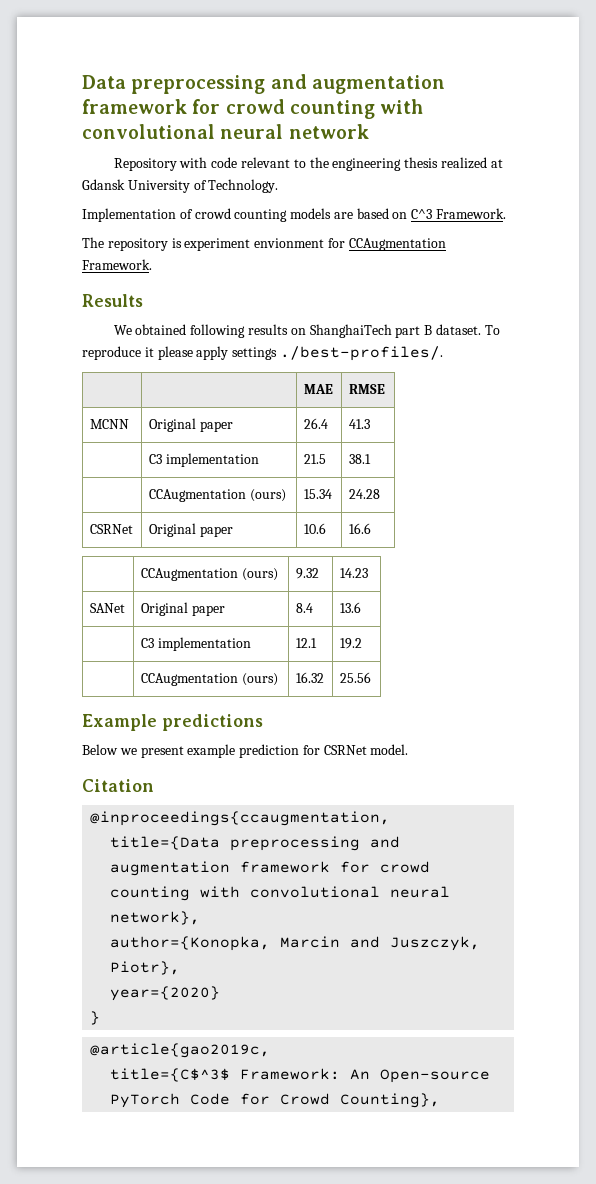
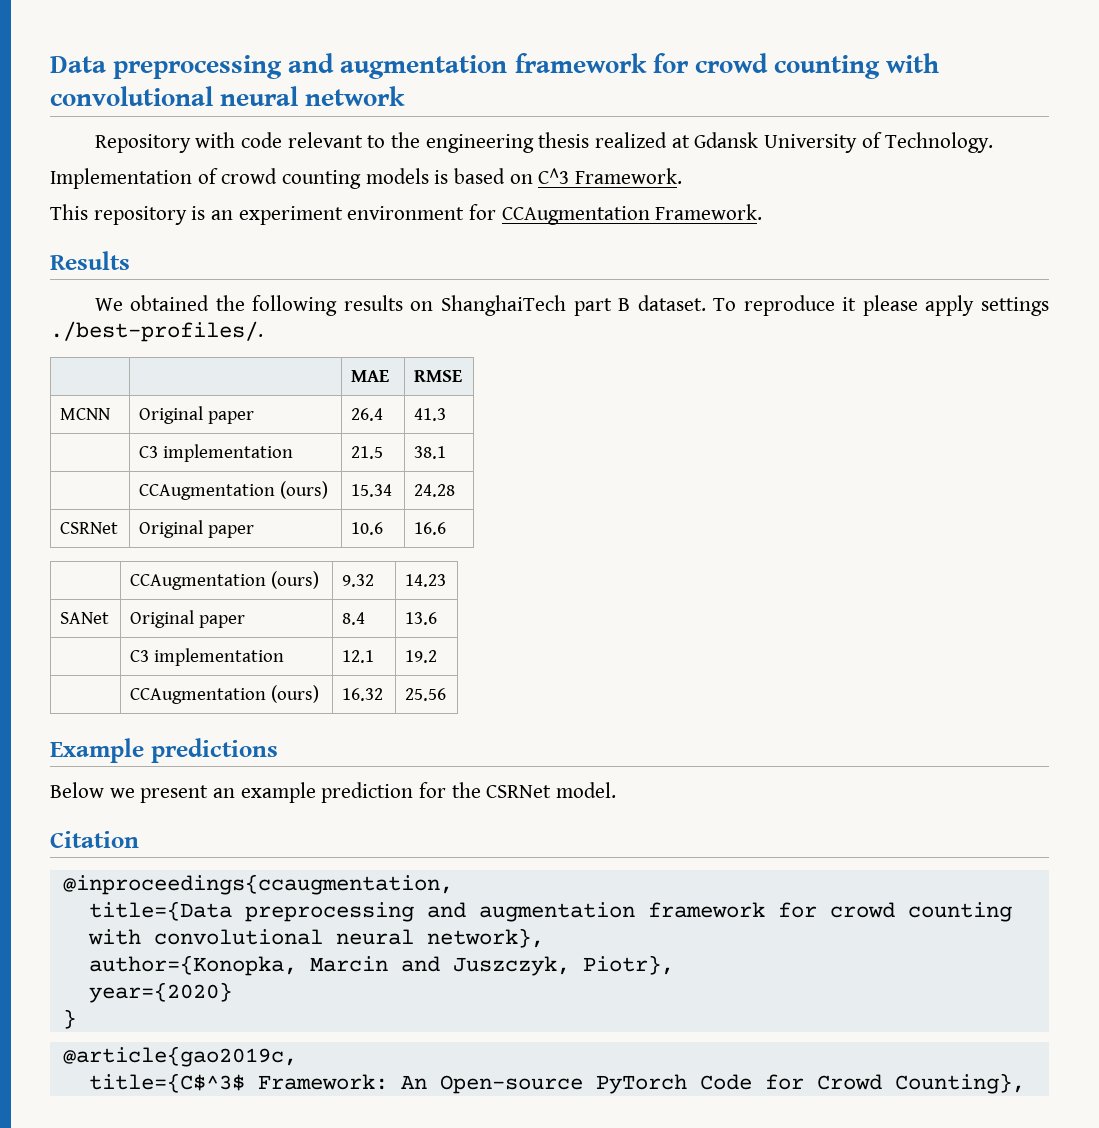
- Implementation of crowd counting models are based on C^3 Framework.
+ Implementation of crowd counting models is based on C^3 Framework.
- The repository is experiment envionment for CCAugmentation Framework.
+ This repository is an experiment environment for CCAugmentation Framework.
- We obtained following results on ShanghaiTech part B dataset.
+ We obtained the following results on ShanghaiTech part B dataset.
- Below we present example prediction for CSRNet model.
+ Below we present an example prediction for the CSRNet model.

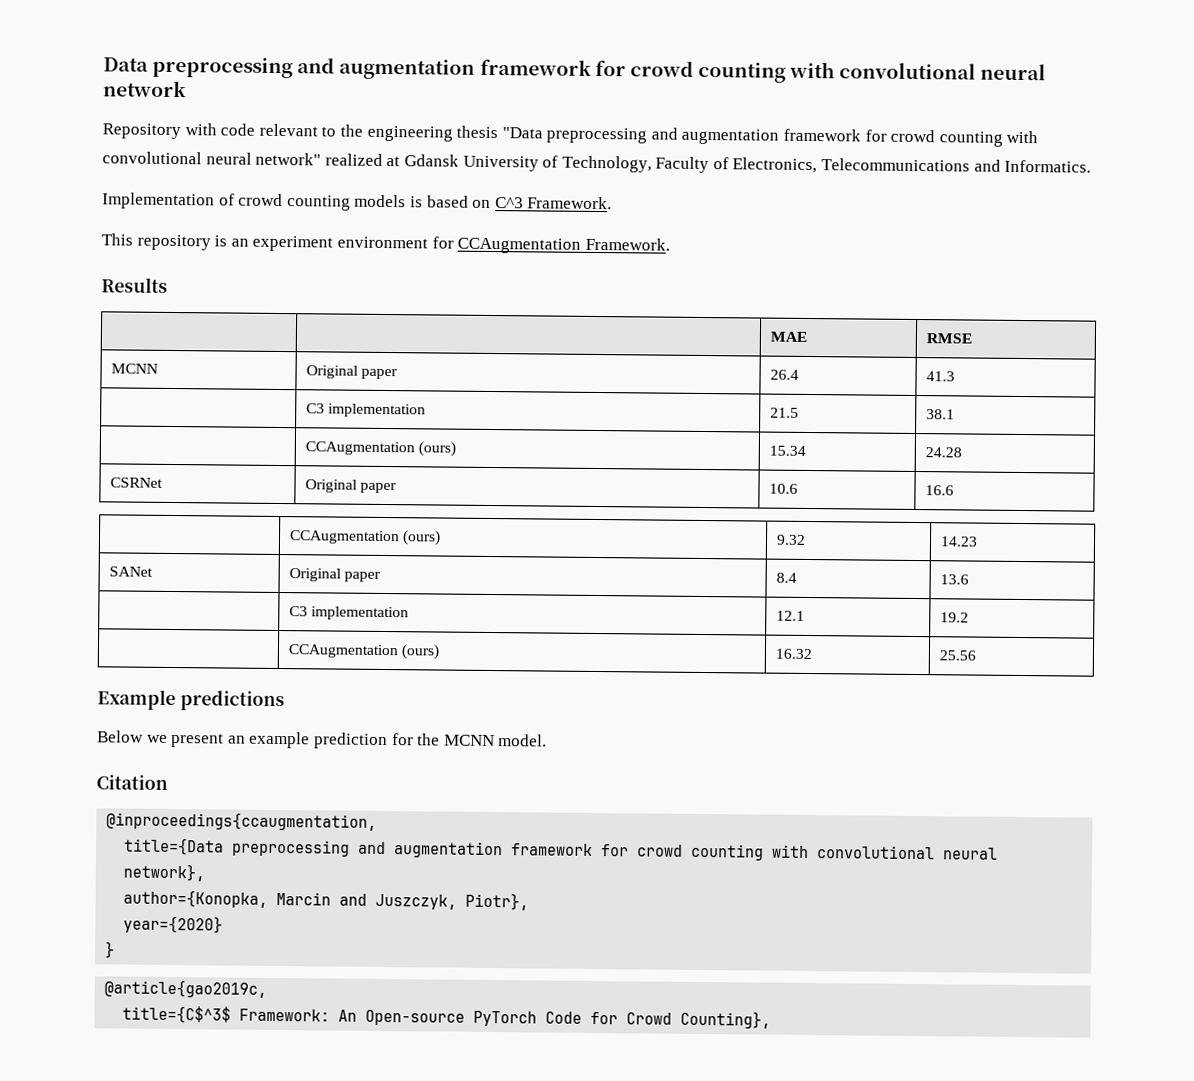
- Repository with code relevant to the engineering thesis realized at Gdansk University of Technology.
+ Repository with code relevant to the engineering thesis "Data preprocessing and augmentation framework for crowd counting with convolutional neural network" realized at Gdansk University of Technology, Faculty of Electronics, Telecommunications and Informatics.
- We obtained the following results on ShanghaiTech part B dataset. To reproduce it please apply settings ./best-profiles/.
- Below we present an example prediction for the CSRNet model.
+ Below we present an example prediction for the MCNN model.

